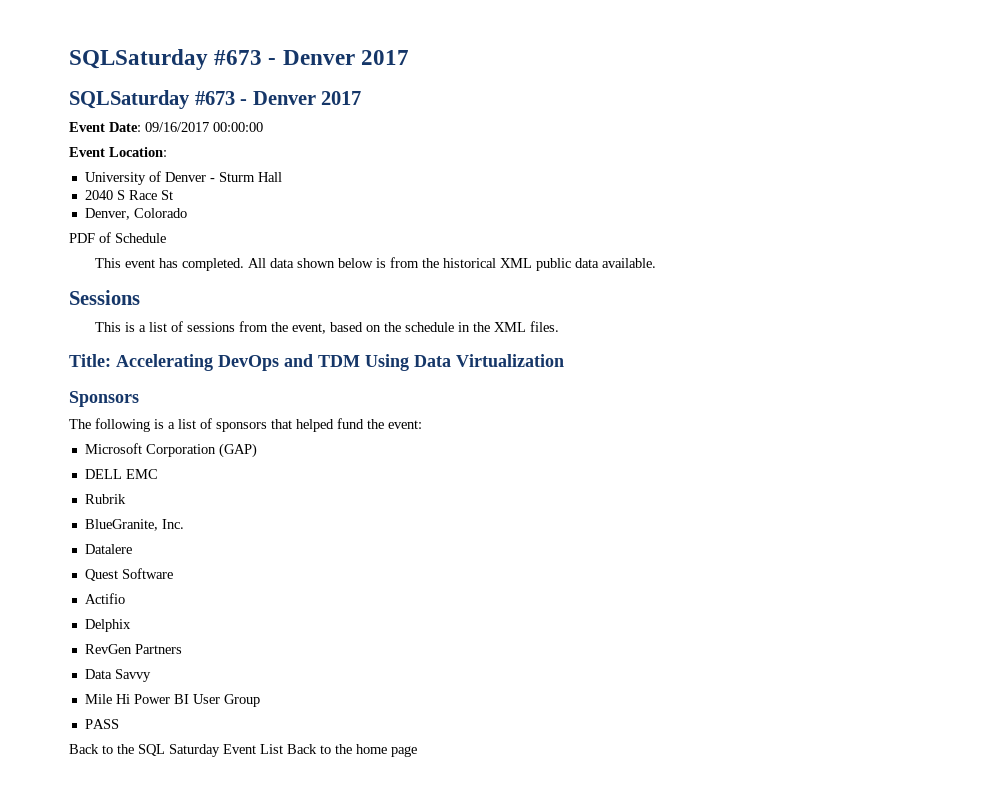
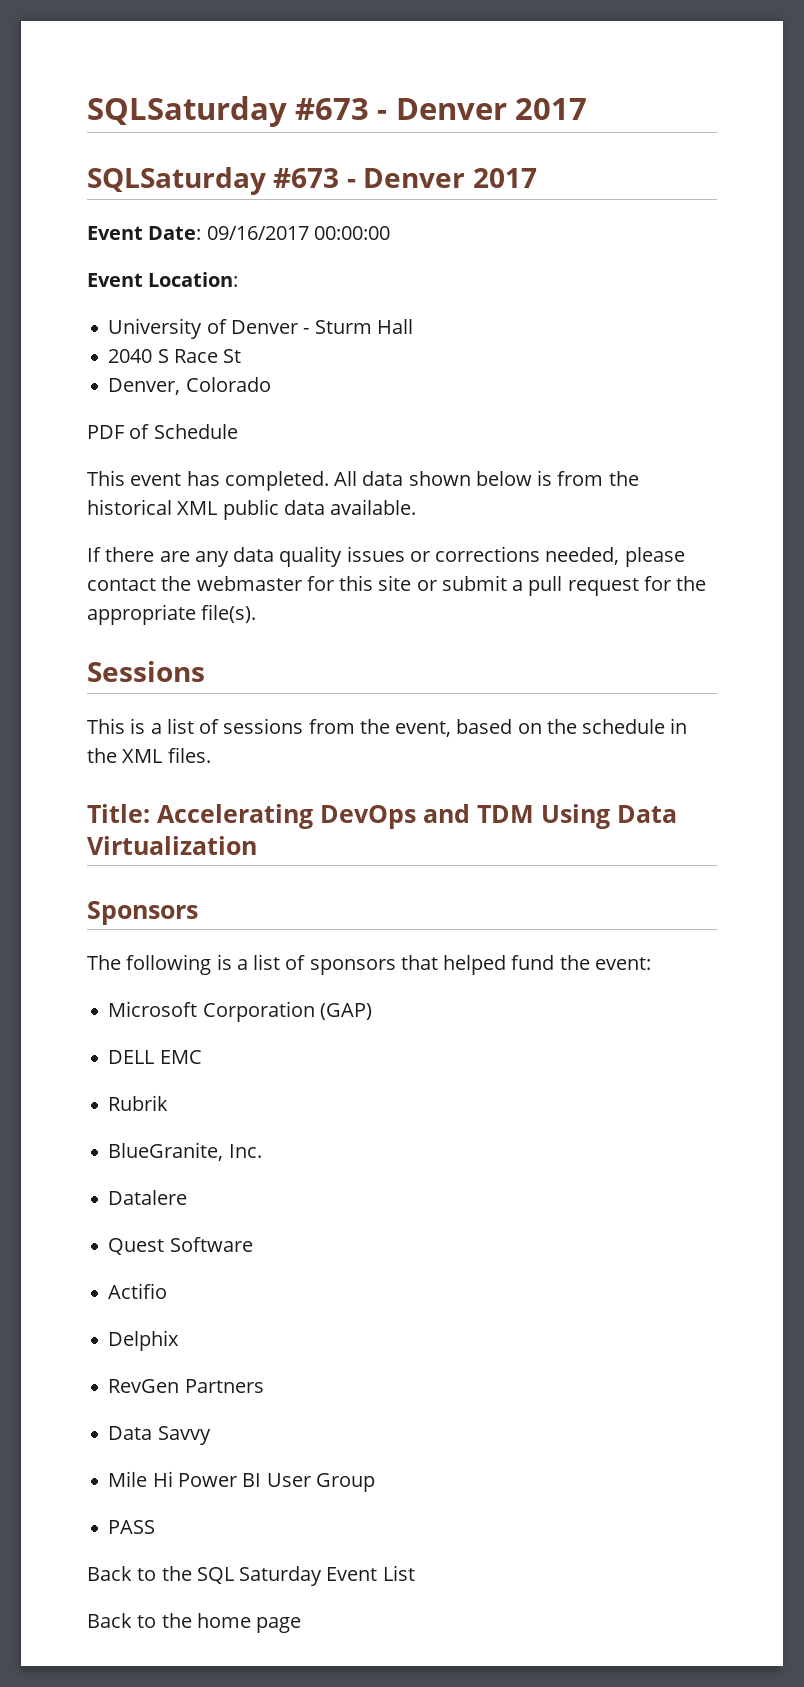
+ If there are any data quality issues or corrections needed, please contact the webmaster for this site or submit a pull request for the appropriate file(s).
- Back to the SQL Saturday Event List Back to the home page
+ Back to the SQL Saturday Event List
+ Back to the home page

